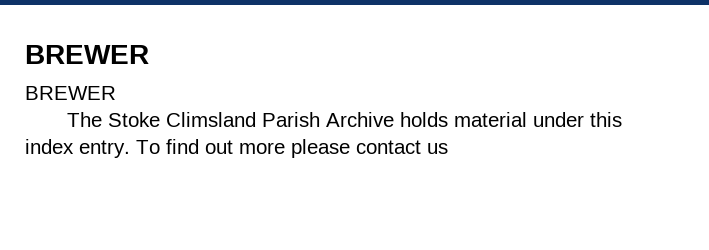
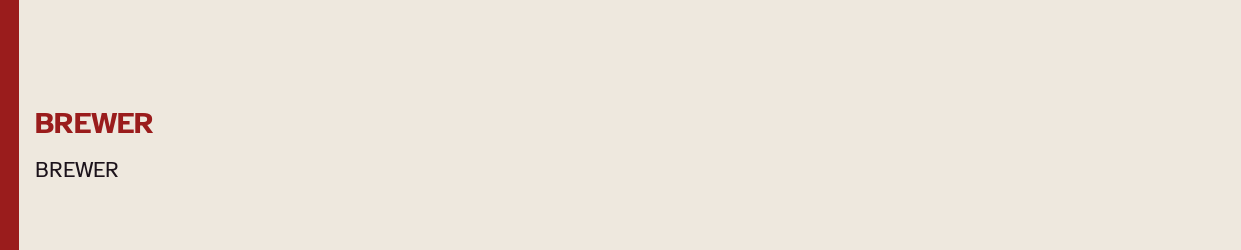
- The Stoke Climsland Parish Archive holds material under this index entry. To find out more please contact us

